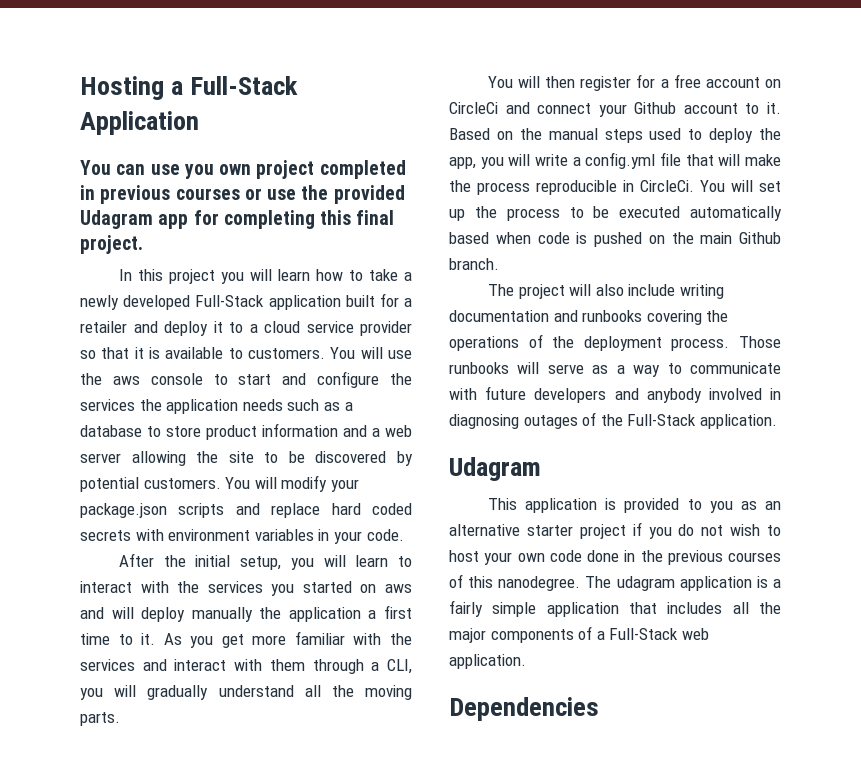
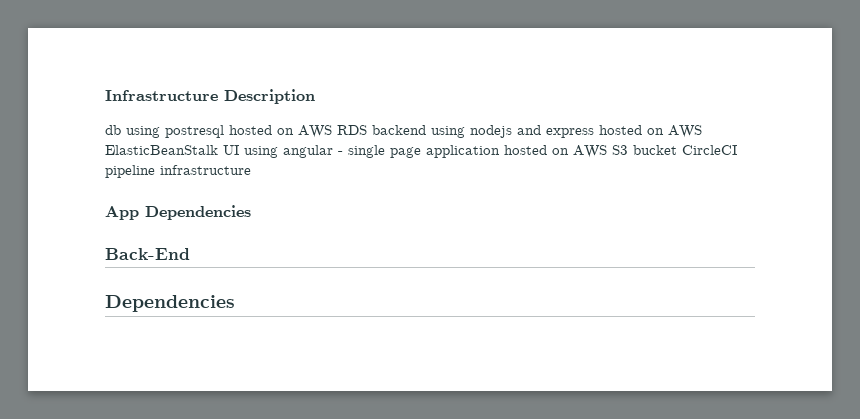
- Hosting a Full-Stack Application
- You can use you own project completed in previous courses or use the provided Udagram app for completing this final project.
- In this project you will learn how to take a newly developed Full-Stack application built for a retailer and deploy it to a cloud service provider so that it is available to customers. You will use the aws console to start and configure the services the application needs such as a database to store product information and a web server allowing the site to be discovered by potential customers. You will modify your package.json scripts and replace hard coded secrets with environment variables in your code.
- After the initial setup, you will learn to interact with the services you started on aws and will deploy manually the application a first time to it. As you get more familiar with the services and interact with them through a CLI, you will gradually understand all the moving parts.
- You will then register for a free account on CircleCi and connect your Github account to it. Based on the manual steps used to deploy the app, you will write a config.yml file that will make the process reproducible in CircleCi. You will set up the process to be executed automatically based when code is pushed on the main Github branch.
- The project will also include writing documentation and runbooks covering the operations of the deployment process. Those runbooks will serve as a way to communicate with future developers and anybody involved in diagnosing outages of the Full-Stack application.
- Udagram
- This application is provided to you as an alternative starter project if you do not wish to host your own code done in the previous courses of this nanodegree. The udagram application is a fairly simple application that includes all the major components of a Full-Stack web application.
+ Infrastructure Description
+ db using postresql hosted on AWS RDS backend using nodejs and express hosted on AWS ElasticBeanStalk UI using angular - single page application hosted on AWS S3 bucket CircleCI pipeline infrastructure
+ App Dependencies
+ Back-End

